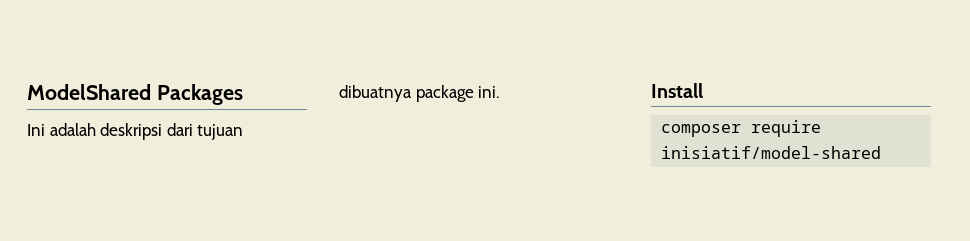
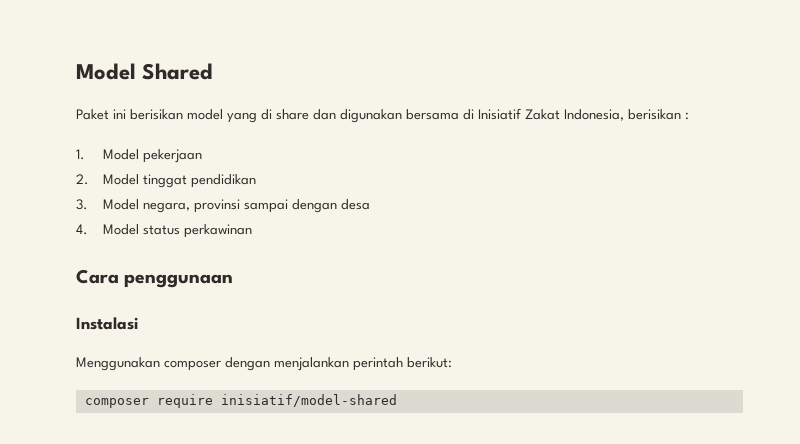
- ModelShared Packages
- Ini adalah deskripsi dari tujuan dibuatnya package ini.
- Install
+ Model Shared
+ Paket ini berisikan model yang di share dan digunakan bersama di Inisiatif Zakat Indonesia, berisikan :
+ 1. Model pekerjaan
+ 2. Model tinggat pendidikan
+ 3. Model negara, provinsi sampai dengan desa
+ 4. Model status perkawinan
+ Cara penggunaan
+ Instalasi
+ Menggunakan composer dengan menjalankan perintah berikut:

